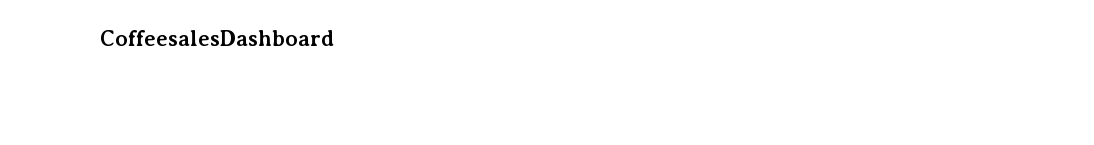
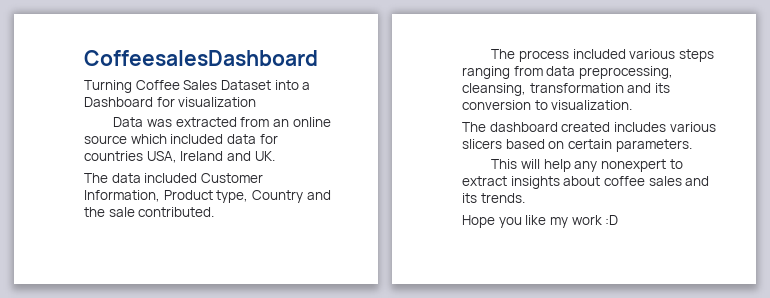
+ Turning Coffee Sales Dataset into a Dashboard for visualization
+ Data was extracted from an online source which included data for countries USA, Ireland and UK.
+ The data included Customer Information, Product type, Country and the sale contributed.
+ The process included various steps ranging from data preprocessing, cleansing, transformation and its conversion to visualization.
+ The dashboard created includes various slicers based on certain parameters.
+ This will help any nonexpert to extract insights about coffee sales and its trends.
+ Hope you like my work :D

